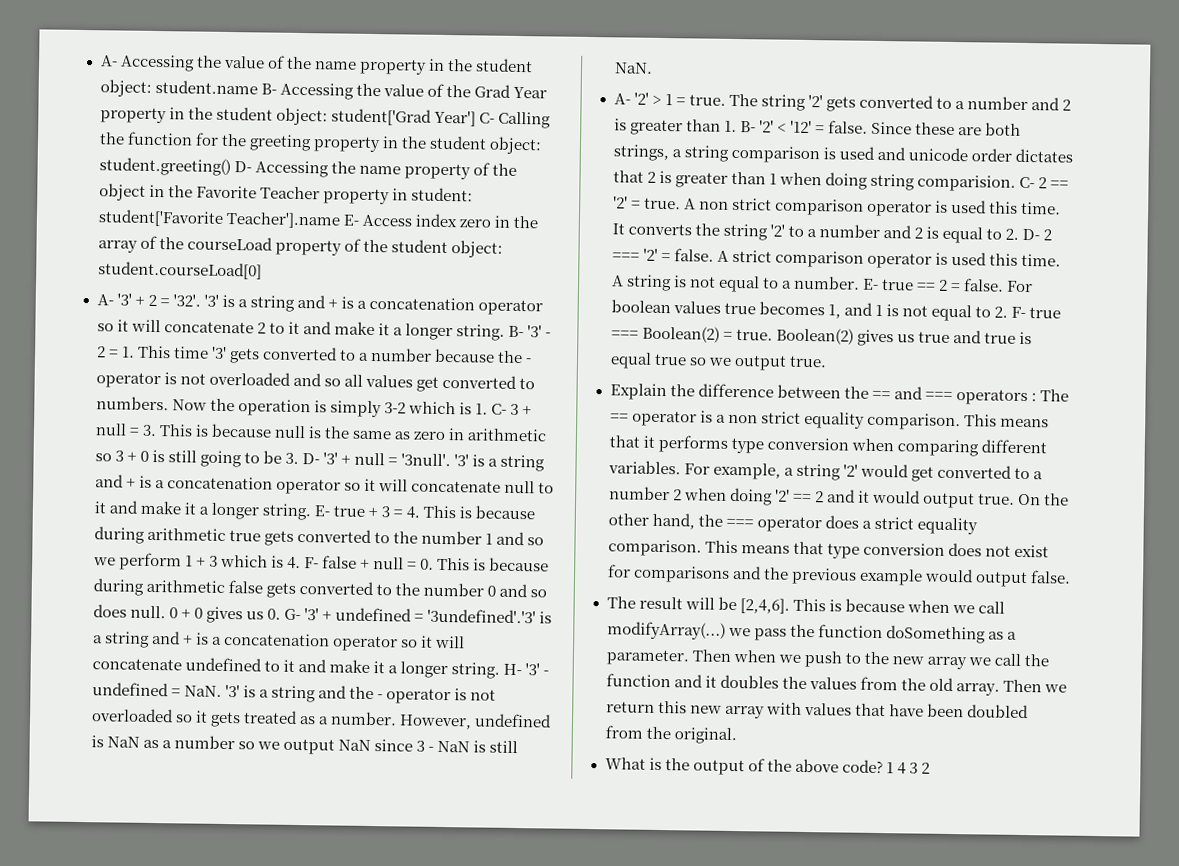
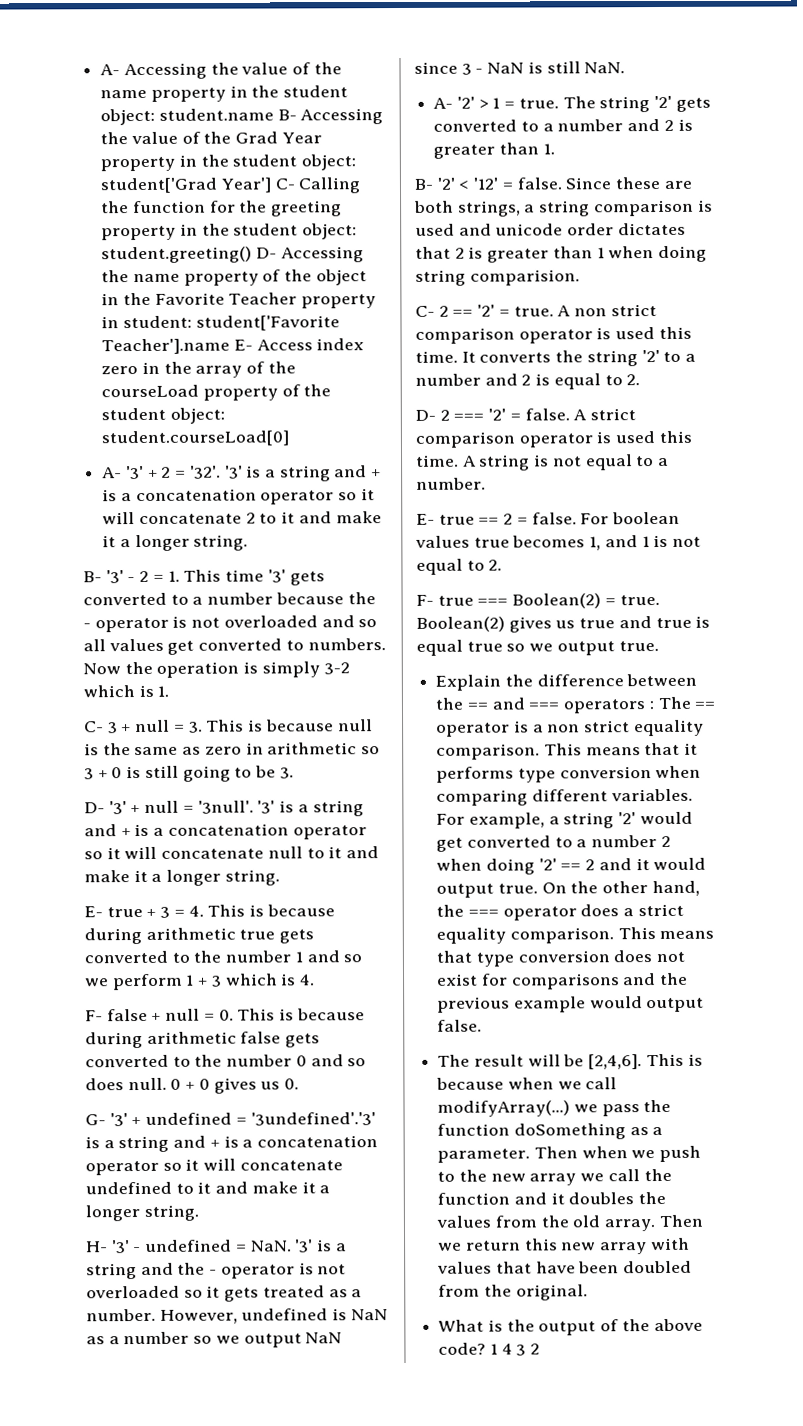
- '3' is a string and + is a concatenation operator so it will concatenate 2 to it and make it a longer string. B- '3' - 2 = 1. This time '3' gets converted to a number because the - operator is not overloaded and so all values get converted to numbers.
+ '3' is a string and + is a concatenation operator so it will concatenate 2 to it and make it a longer string.
+ B- '3' - 2 = 1. This time '3' gets converted to a number because the - operator is not overloaded and so all values get converted to numbers.
- Now the operation is simply 3-2 which is 1. C- 3 + null = 3. This is because null is the same as zero in arithmetic so 3 + 0 is still going to be 3. D- '3' + null = '3null'.
+ Now the operation is simply 3-2 which is 1.
+ C- 3 + null = 3. This is because null is the same as zero in arithmetic so 3 + 0 is still going to be 3.
+ D- '3' + null = '3null'.
- '3' is a string and + is a concatenation operator so it will concatenate null to it and make it a longer string. E- true + 3 = 4. This is because during arithmetic true gets converted to the number 1 and so we perform 1 + 3 which is 4. F- false + null = 0. This is because during arithmetic false gets converted to the number 0 and so does null.
+ '3' is a string and + is a concatenation operator so it will concatenate null to it and make it a longer string.
+ E- true + 3 = 4. This is because during arithmetic true gets converted to the number 1 and so we perform 1 + 3 which is 4.
+ F- false + null = 0. This is because during arithmetic false gets converted to the number 0 and so does null.
- 0 + 0 gives us 0. G- '3' + undefined = '3undefined'.'3' is a string and + is a concatenation operator so it will concatenate undefined to it and make it a longer string. H- '3' - undefined = NaN. '3' is a string and the - operator is not overloaded so it gets treated as a number.
+ 0 + 0 gives us 0.
+ G- '3' + undefined = '3undefined'.'3' is a string and + is a concatenation operator so it will concatenate undefined to it and make it a longer string.
+ H- '3' - undefined = NaN. '3' is a string and the - operator is not overloaded so it gets treated as a number.
- The string '2' gets converted to a number and 2 is greater than 1. B- '2' < '12' = false.
+ The string '2' gets converted to a number and 2 is greater than 1.
+ B- '2' < '12' = false.
- Since these are both strings, a string comparison is used and unicode order dictates that 2 is greater than 1 when doing string comparision. C- 2 == '2' = true.
+ Since these are both strings, a string comparison is used and unicode order dictates that 2 is greater than 1 when doing string comparision.
+ C- 2 == '2' = true.
- It converts the string '2' to a number and 2 is equal to 2. D- 2 === '2' = false.
+ It converts the string '2' to a number and 2 is equal to 2.
+ D- 2 === '2' = false.
- A string is not equal to a number. E- true == 2 = false.
+ A string is not equal to a number.
+ E- true == 2 = false.
- For boolean values true becomes 1, and 1 is not equal to 2. F- true === Boolean(2) = true.
+ For boolean values true becomes 1, and 1 is not equal to 2.
+ F- true === Boolean(2) = true.

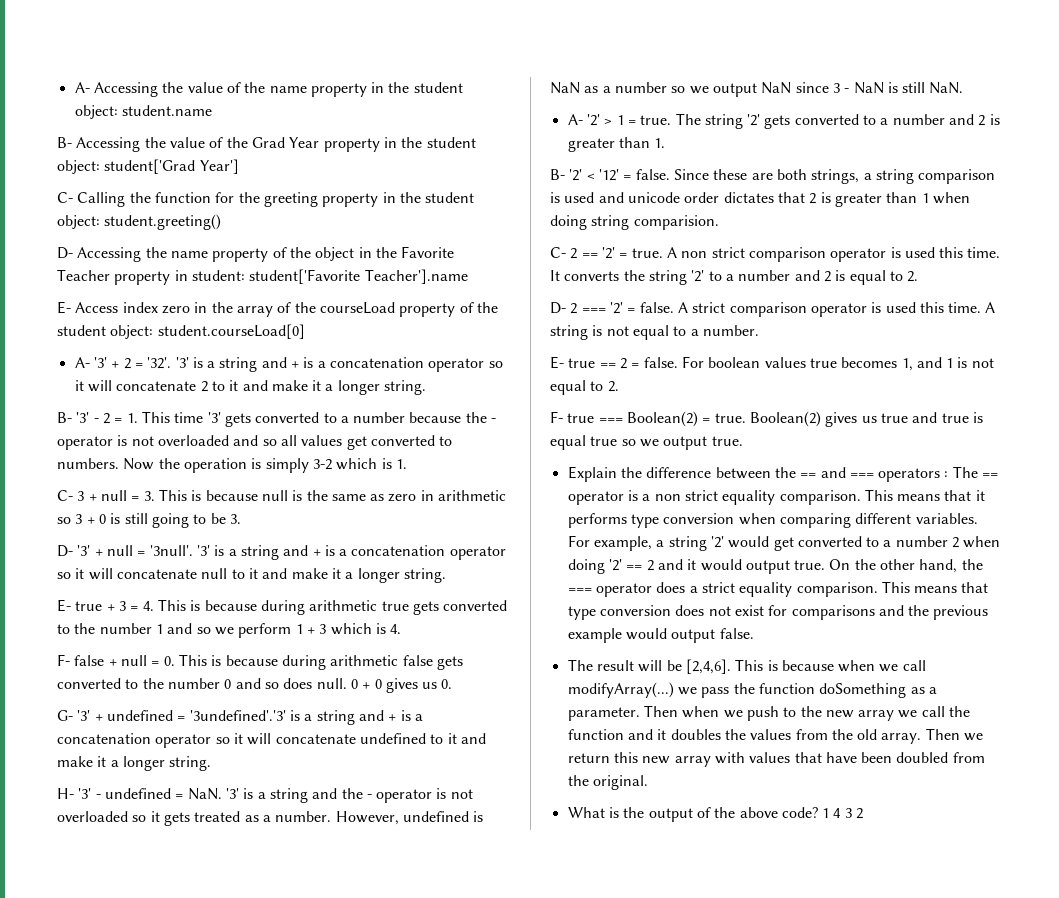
- student.name B- Accessing the value of the Grad Year property in the student object:
+ student.name
+ B- Accessing the value of the Grad Year property in the student object:
- student['Grad Year'] C- Calling the function for the greeting property in the student object:
+ student['Grad Year']
+ C- Calling the function for the greeting property in the student object:
- student.greeting() D- Accessing the name property of the object in the Favorite Teacher property in student:
+ student.greeting()
+ D- Accessing the name property of the object in the Favorite Teacher property in student:
- student['Favorite Teacher'].name E- Access index zero in the array of the courseLoad property of the student object:
+ student['Favorite Teacher'].name
+ E- Access index zero in the array of the courseLoad property of the student object:

